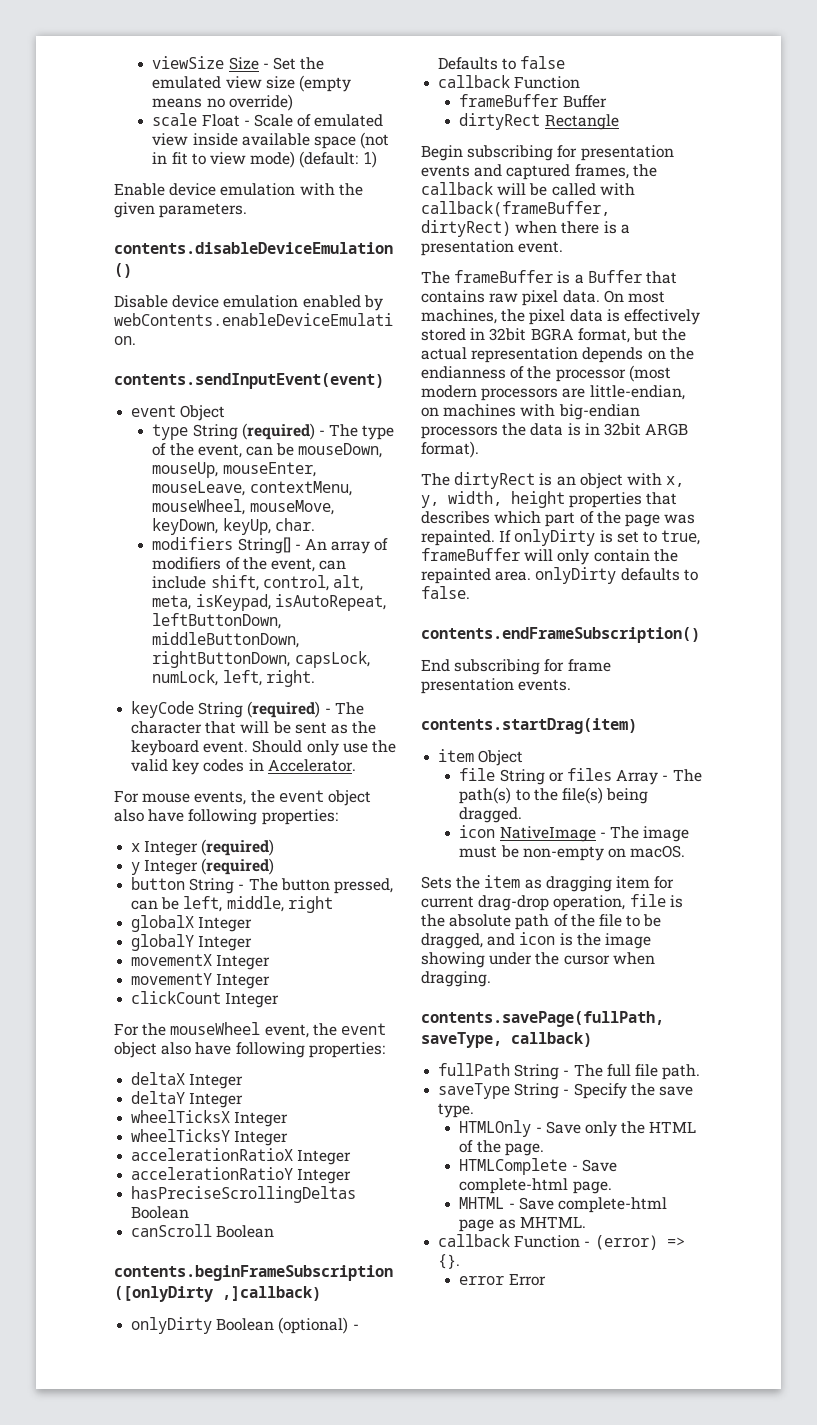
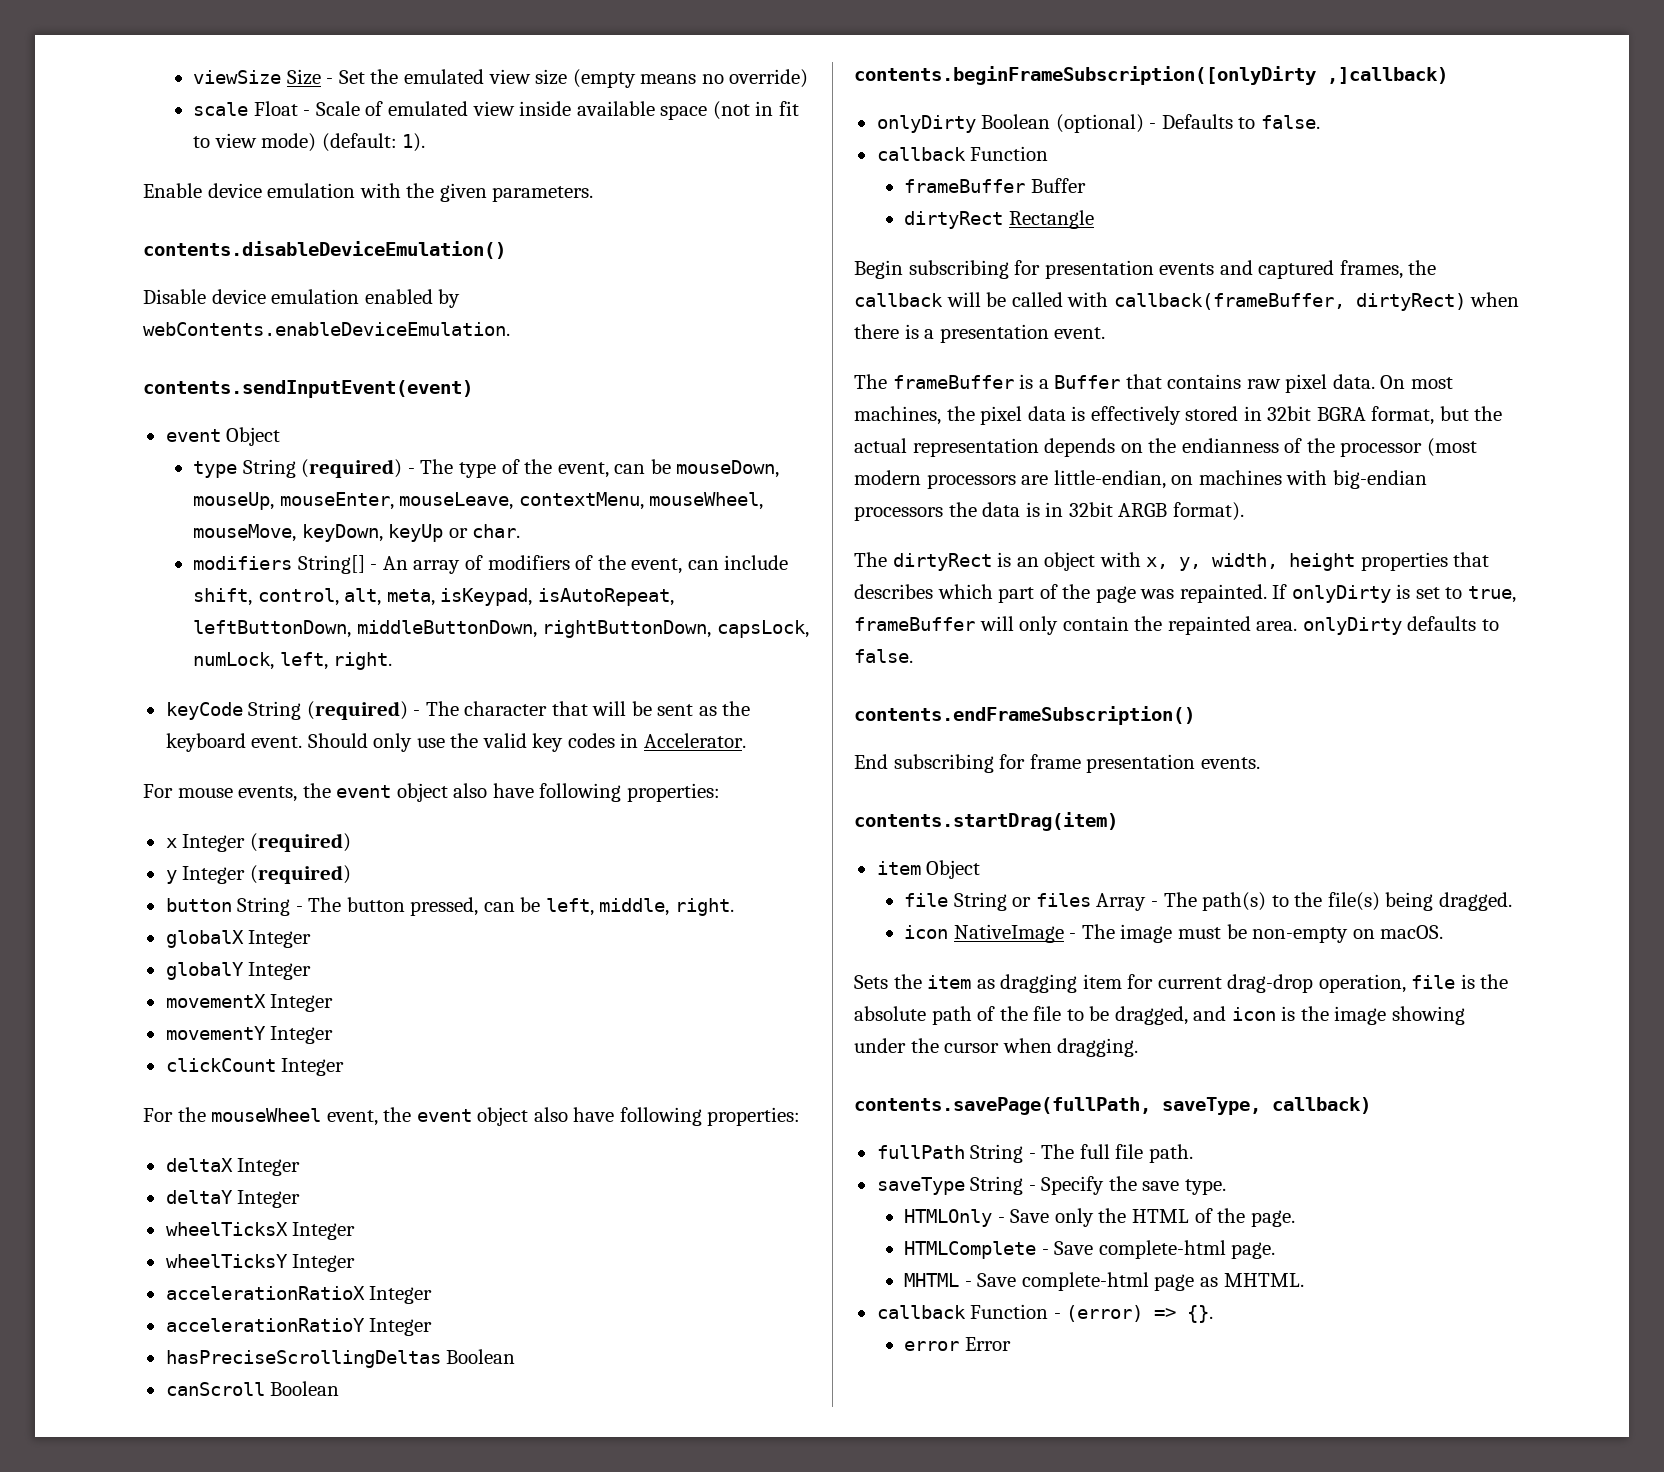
- scale Float - Scale of emulated view inside available space (not in fit to view mode) (default: 1)
+ scale Float - Scale of emulated view inside available space (not in fit to view mode) (default: 1).
- type String (required) - The type of the event, can be mouseDown, mouseUp, mouseEnter, mouseLeave, contextMenu, mouseWheel, mouseMove, keyDown, keyUp, char.
+ type String (required) - The type of the event, can be mouseDown, mouseUp, mouseEnter, mouseLeave, contextMenu, mouseWheel, mouseMove, keyDown, keyUp or char.
- button String - The button pressed, can be left, middle, right
+ button String - The button pressed, can be left, middle, right.
- onlyDirty Boolean (optional) - Defaults to false
+ onlyDirty Boolean (optional) - Defaults to false.

